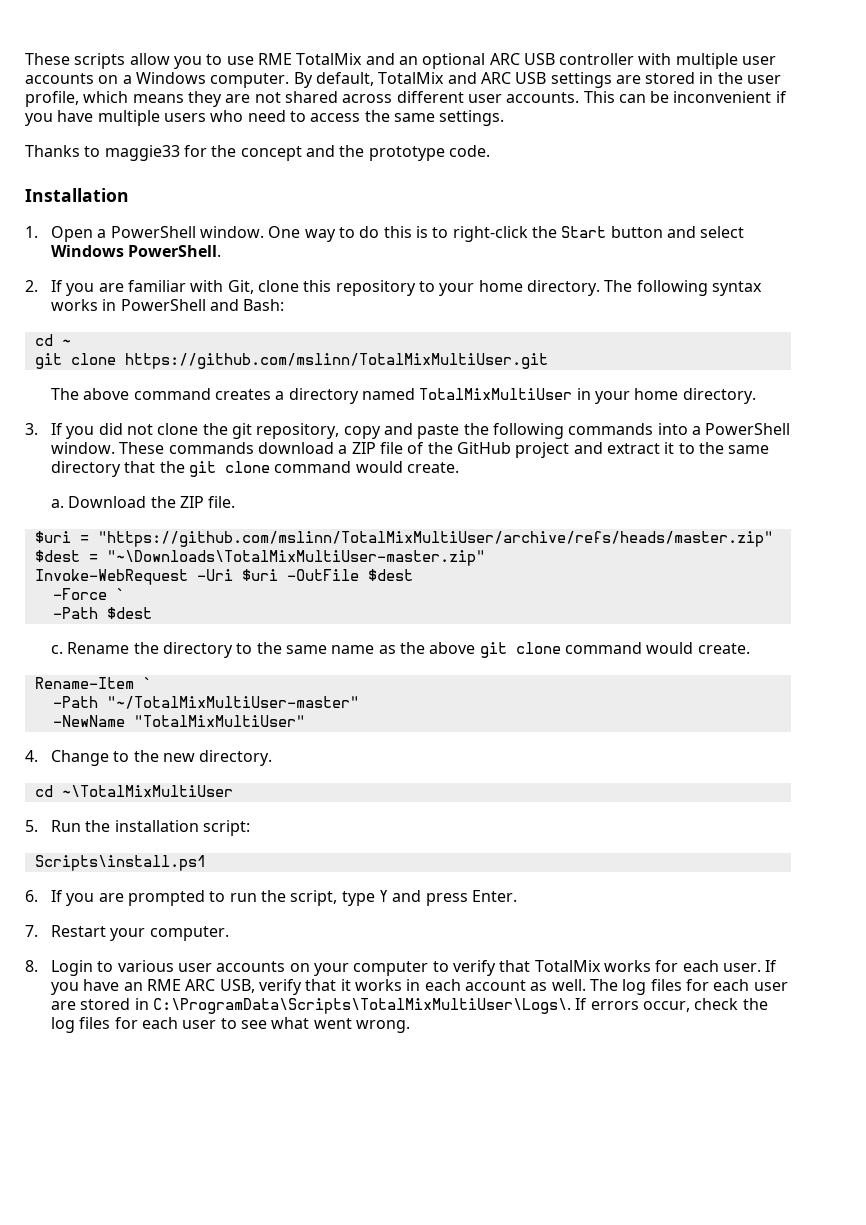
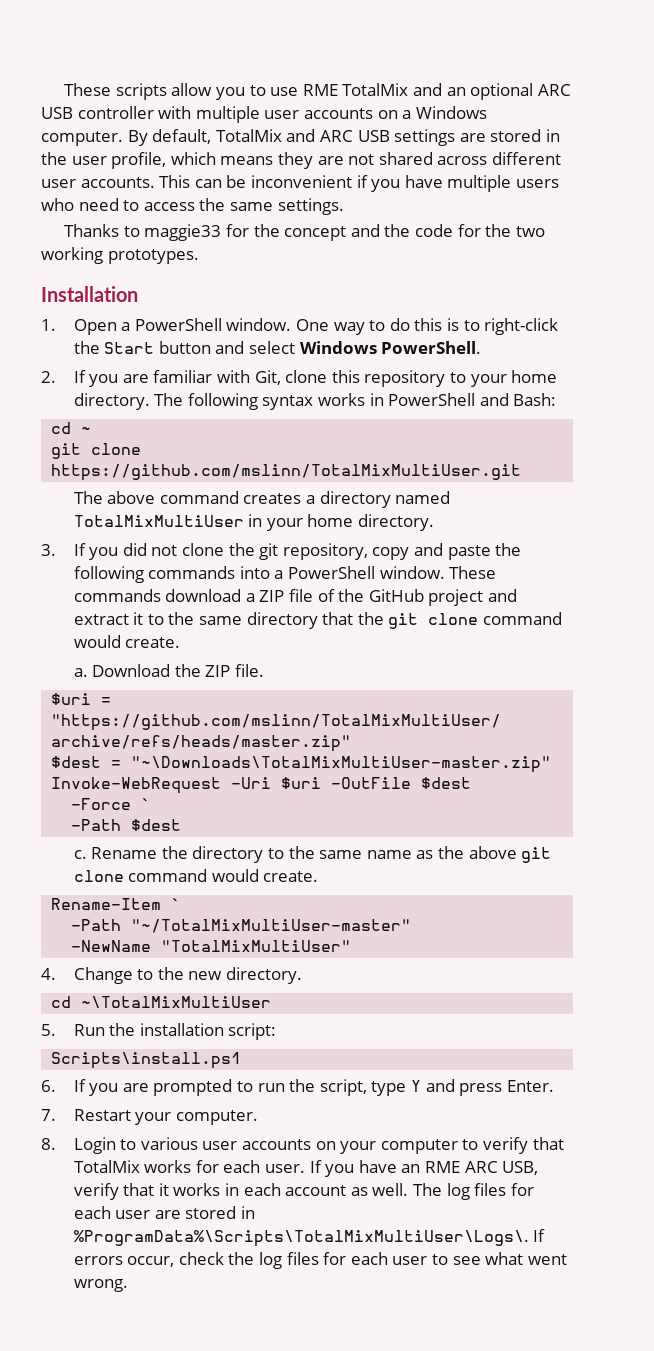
- Thanks to maggie33 for the concept and the prototype code.
+ Thanks to maggie33 for the concept and the code for the two working prototypes.
- The log files for each user are stored in C:\ProgramData\Scripts\TotalMixMultiUser\Logs\.
+ The log files for each user are stored in %ProgramData%\Scripts\TotalMixMultiUser\Logs\.

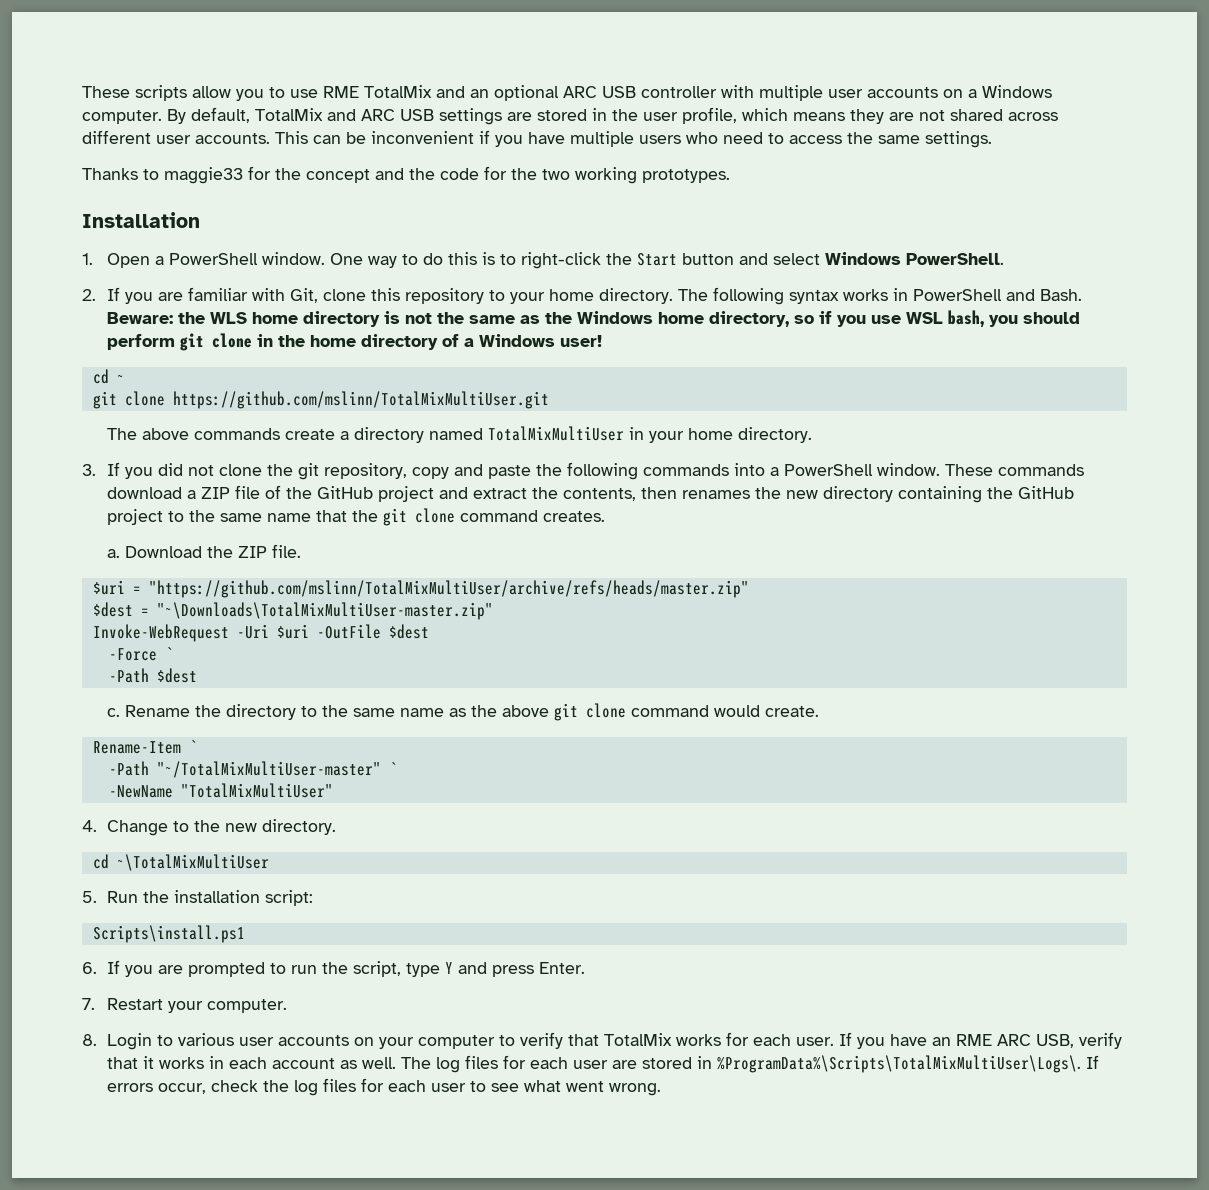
- The following syntax works in PowerShell and Bash:
+ The following syntax works in PowerShell and Bash. Beware: the WLS home directory is not the same as the Windows home directory, so if you use WSL bash, you should perform git clone in the home directory of a Windows user!
- The above command creates a directory named TotalMixMultiUser in your home directory.
+ The above commands create a directory named TotalMixMultiUser in your home directory.
- These commands download a ZIP file of the GitHub project and extract it to the same directory that the git clone command would create.
+ These commands download a ZIP file of the GitHub project and extract the contents, then renames the new directory containing the GitHub project to the same name that the git clone command creates.
- -Path "~/TotalMixMultiUser-master"
+ -Path "~/TotalMixMultiUser-master" `

